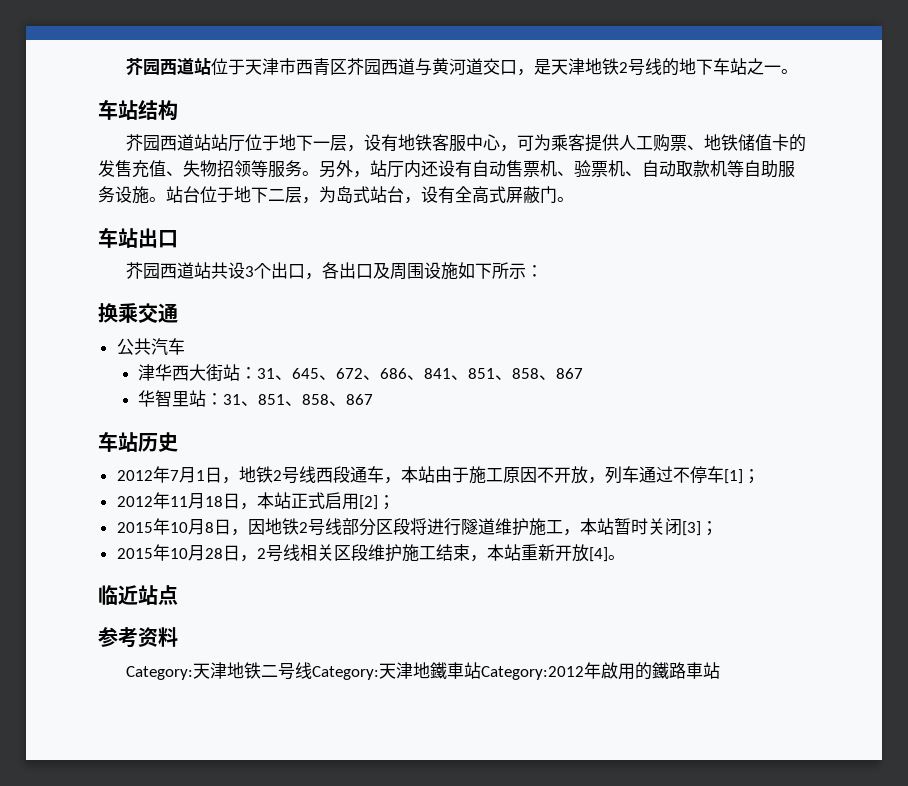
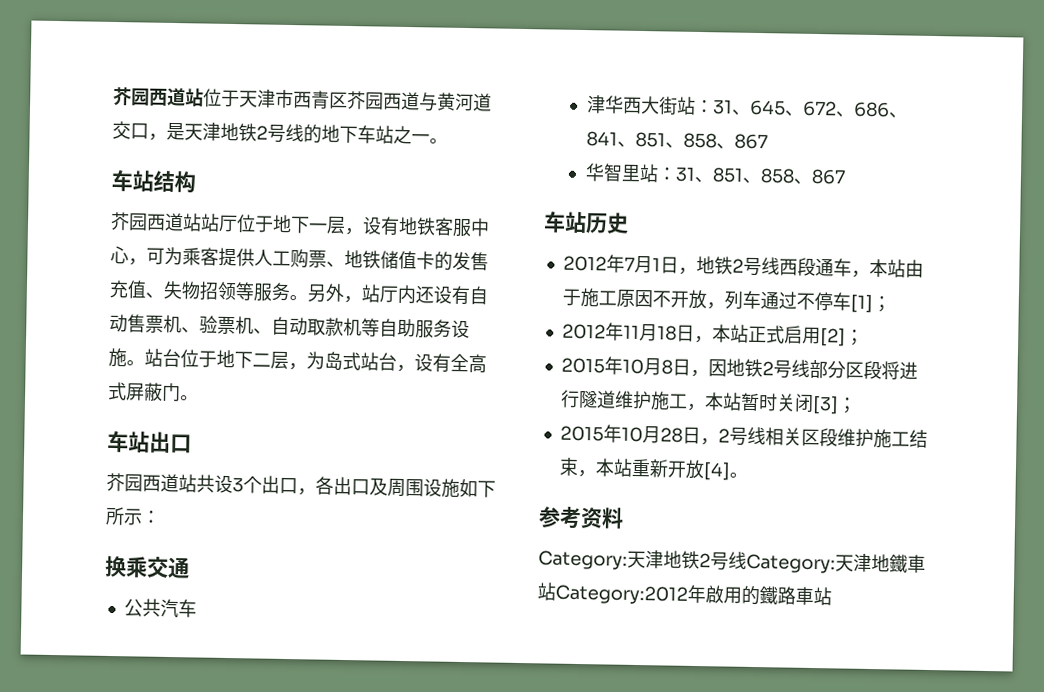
- 临近站点
- Category:天津地铁二号线Category:天津地鐵車站Category:2012年啟用的鐵路車站
+ Category:天津地铁2号线Category:天津地鐵車站Category:2012年啟用的鐵路車站

